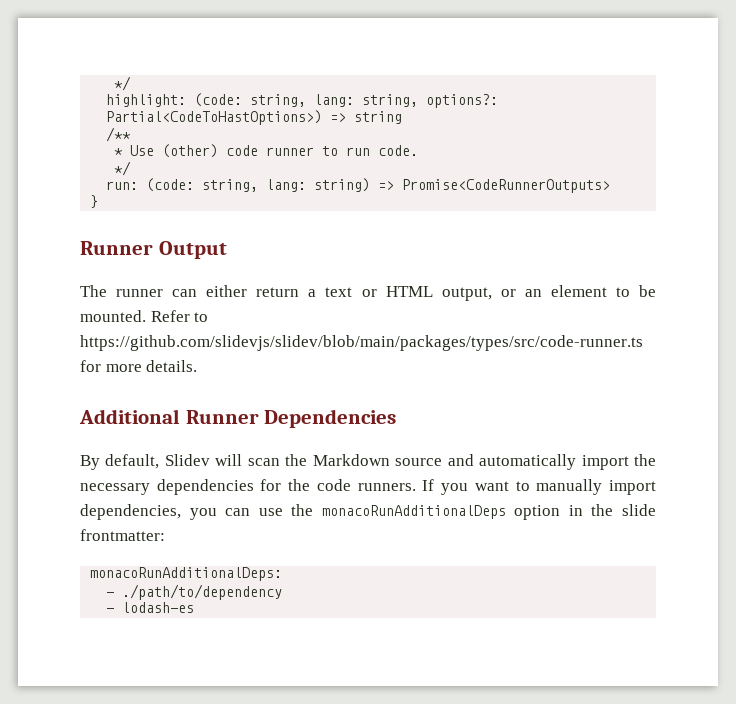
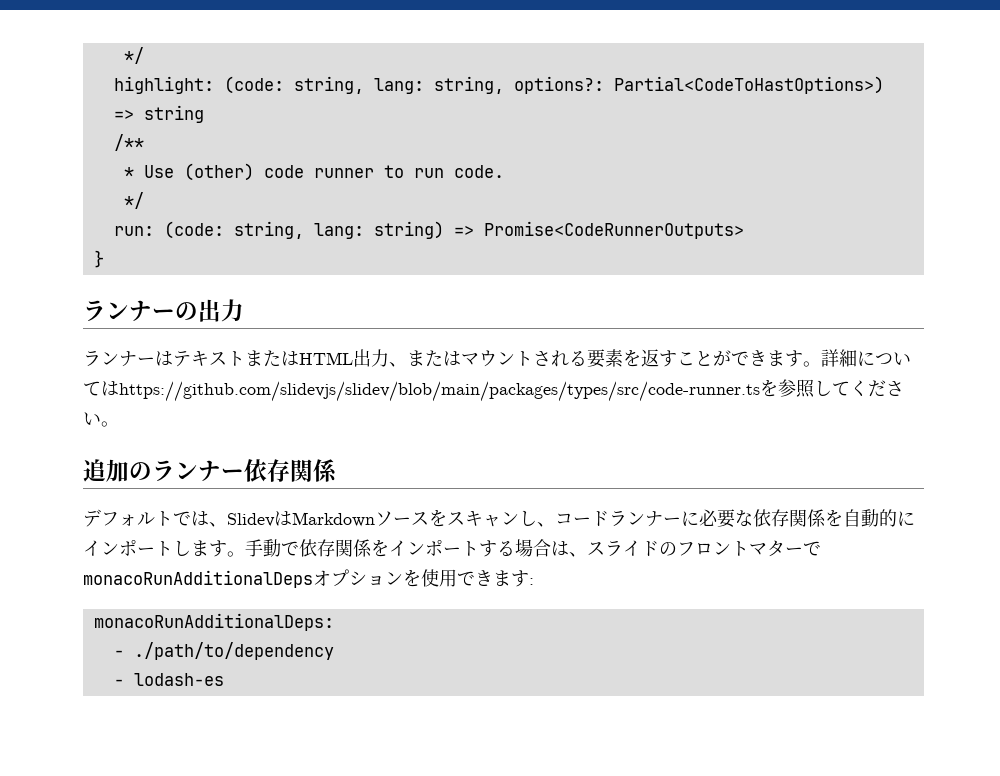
- Runner Output
- The runner can either return a text or HTML output, or an element to be mounted. Refer to https://github.com/slidevjs/slidev/blob/main/packages/types/src/code-runner.ts for more details.
- Additional Runner Dependencies
- By default, Slidev will scan the Markdown source and automatically import the necessary dependencies for the code runners. If you want to manually import dependencies, you can use the monacoRunAdditionalDeps option in the slide frontmatter:
+ ランナーの出力
+ ランナーはテキストまたはHTML出力、またはマウントされる要素を返すことができます。詳細についてはhttps://github.com/slidevjs/slidev/blob/main/packages/types/src/code-runner.tsを参照してください。
+ 追加のランナー依存関係
+ デフォルトでは、SlidevはMarkdownソースをスキャンし、コードランナーに必要な依存関係を自動的にインポートします。手動で依存関係をインポートする場合は、スライドのフロントマターでmonacoRunAdditionalDepsオプションを使用できます:

